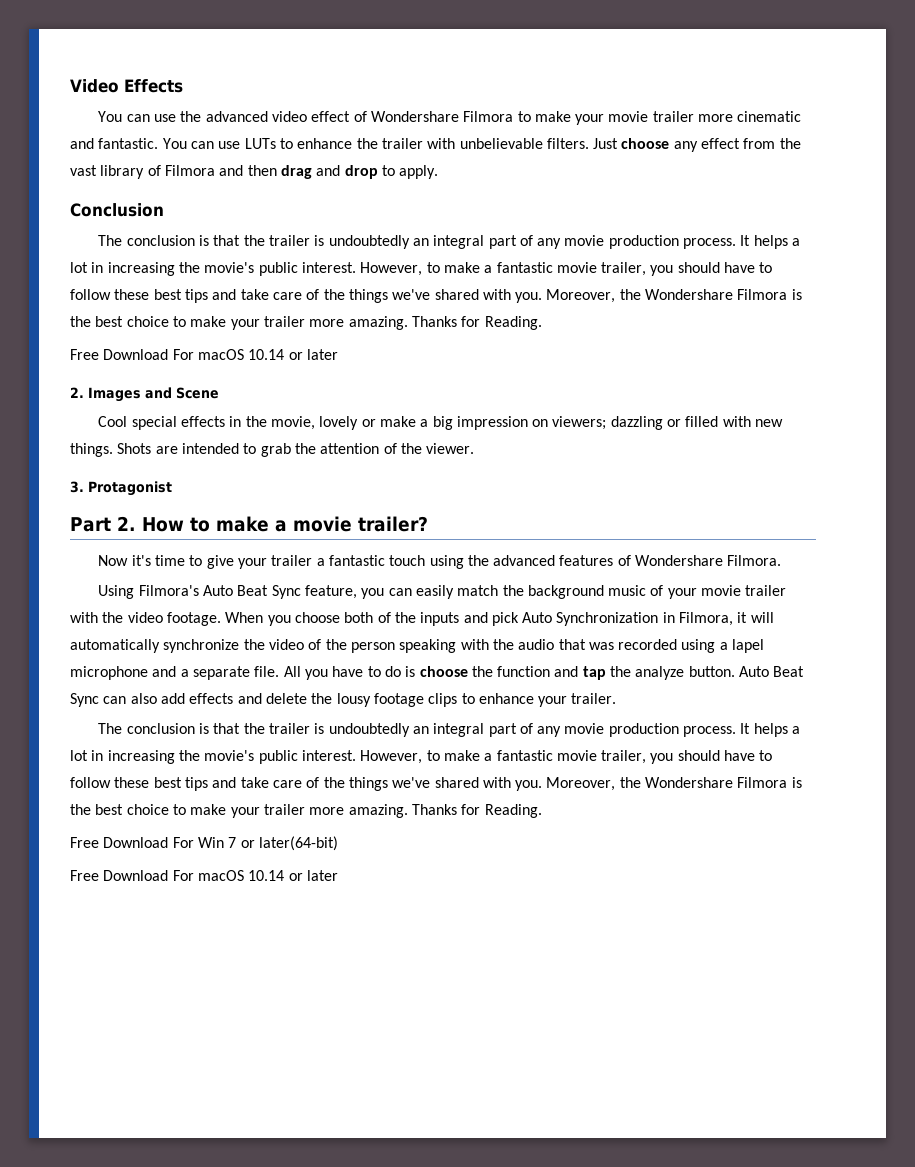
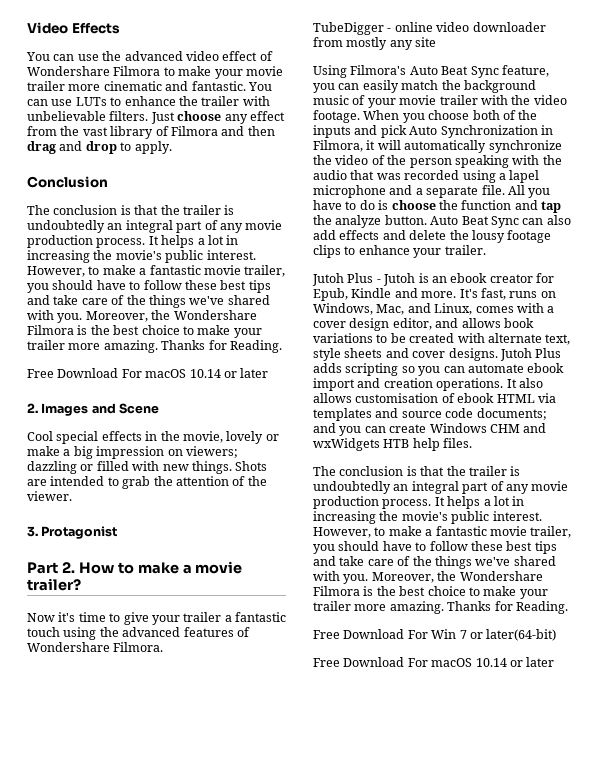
+ TubeDigger - online video downloader from mostly any site
+ Jutoh Plus - Jutoh is an ebook creator for Epub, Kindle and more. It's fast, runs on Windows, Mac, and Linux, comes with a cover design editor, and allows book variations to be created with alternate text, style sheets and cover designs. Jutoh Plus adds scripting so you can automate ebook import and creation operations. It also allows customisation of ebook HTML via templates and source code documents; and you can create Windows CHM and wxWidgets HTB help files.

